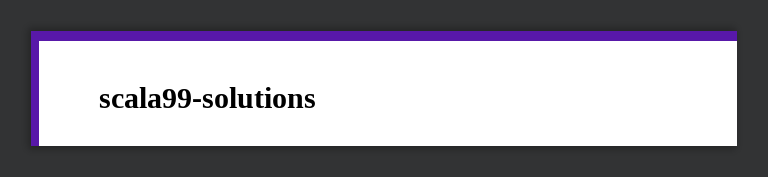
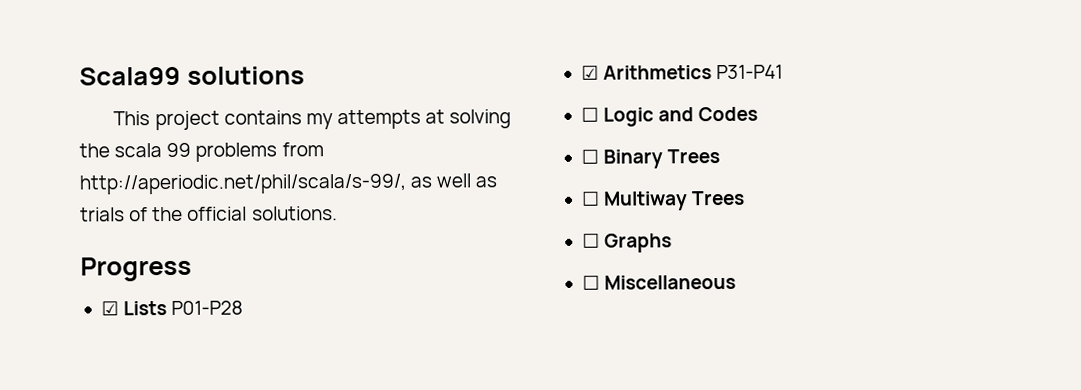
- scala99-solutions
+ Scala99 solutions
+ This project contains my attempts at solving the scala 99 problems from http://aperiodic.net/phil/scala/s-99/, as well as trials of the official solutions.
+ Progress
+ ☑ Lists P01-P28
+ ☑ Arithmetics P31-P41
+ ☐ Logic and Codes
+ ☐ Binary Trees
+ ☐ Multiway Trees
+ ☐ Graphs
+ ☐ Miscellaneous

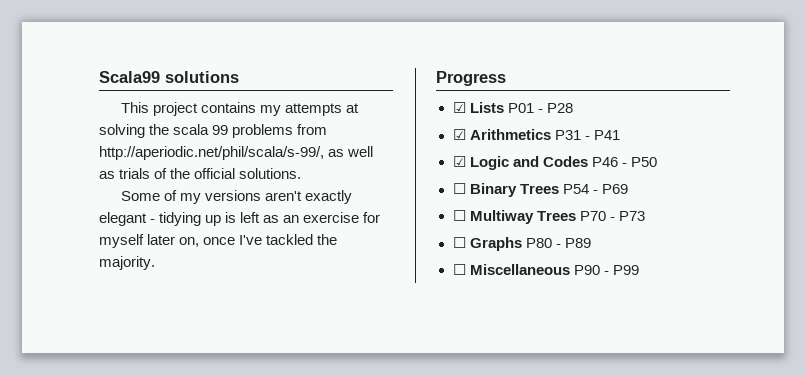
+ Some of my versions aren't exactly elegant - tidying up is left as an exercise for myself later on, once I've tackled the majority.
- ☑ Lists P01-P28
+ ☑ Lists P01 - P28
- ☑ Arithmetics P31-P41
- ☐ Logic and Codes
+ ☑ Arithmetics P31 - P41
+ ☑ Logic and Codes P46 - P50
- ☐ Binary Trees
+ ☐ Binary Trees P54 - P69
- ☐ Multiway Trees
+ ☐ Multiway Trees P70 - P73
- ☐ Graphs
+ ☐ Graphs P80 - P89
- ☐ Miscellaneous
+ ☐ Miscellaneous P90 - P99

